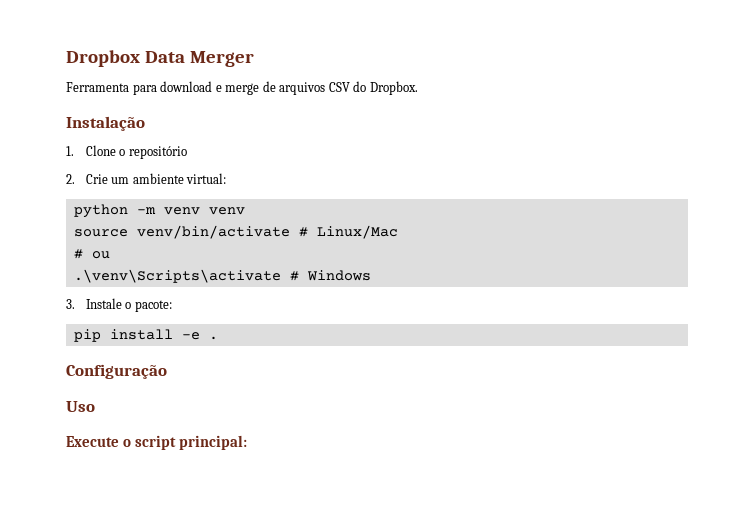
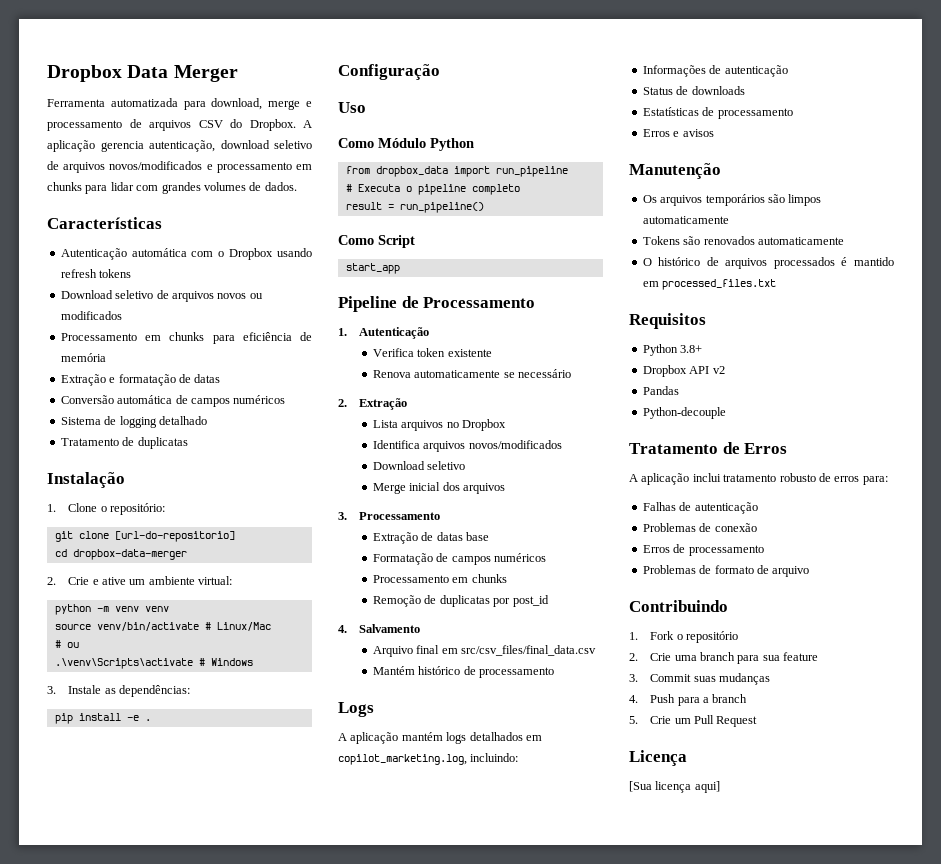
- Ferramenta para download e merge de arquivos CSV do Dropbox.
+ Ferramenta automatizada para download, merge e processamento de arquivos CSV do Dropbox. A aplicação gerencia autenticação, download seletivo de arquivos novos/modificados e processamento em chunks para lidar com grandes volumes de dados.
+ Características
+ Autenticação automática com o Dropbox usando refresh tokens
+ Download seletivo de arquivos novos ou modificados
+ Processamento em chunks para eficiência de memória
+ Extração e formatação de datas
+ Conversão automática de campos numéricos
+ Sistema de logging detalhado
+ Tratamento de duplicatas
  Instalação
- 1. Clone o repositório
- 2. Crie um ambiente virtual:
+ 1. Clone o repositório:
+ git clone [url-do-repositorio]
+ cd dropbox-data-merger
+ 2. Crie e ative um ambiente virtual:
- 3. Instale o pacote:
+ 3. Instale as dependências:
- Execute o script principal:
+ Como Módulo Python
+ from dropbox_data import run_pipeline
+ # Executa o pipeline completo
+ result = run_pipeline()
+ Como Script
+ start_app
+ Pipeline de Processamento
+ 1. Autenticação
+ Verifica token existente
+ Renova automaticamente se necessário
+ 2. Extração
+ Lista arquivos no Dropbox
+ Identifica arquivos novos/modificados
+ Download seletivo
+ Merge inicial dos arquivos
+ 3. Processamento
+ Extração de datas base
+ Formatação de campos numéricos
+ Processamento em chunks
+ Remoção de duplicatas por post_id
+ 4. Salvamento
+ Arquivo final em src/csv_files/final_data.csv
+ Mantém histórico de processamento
+ Logs
+ A aplicação mantém logs detalhados em copilot_marketing.log, incluindo:
+ Informações de autenticação
+ Status de downloads
+ Estatísticas de processamento
+ Erros e avisos
+ Manutenção
+ Os arquivos temporários são limpos automaticamente
+ Tokens são renovados automaticamente
+ O histórico de arquivos processados é mantido em processed_files.txt
+ Requisitos
+ Python 3.8+
+ Dropbox API v2
+ Pandas
+ Python-decouple
+ Tratamento de Erros
+ A aplicação inclui tratamento robusto de erros para:
+ Falhas de autenticação
+ Problemas de conexão
+ Erros de processamento
+ Problemas de formato de arquivo
+ Contribuindo
+ 1. Fork o repositório
+ 2. Crie uma branch para sua feature
+ 3. Commit suas mudanças
+ 4. Push para a branch
+ 5. Crie um Pull Request
+ Licença
+ [Sua licença aqui]

